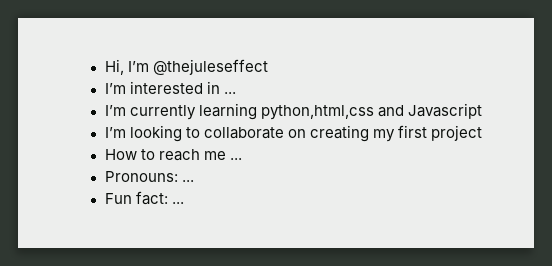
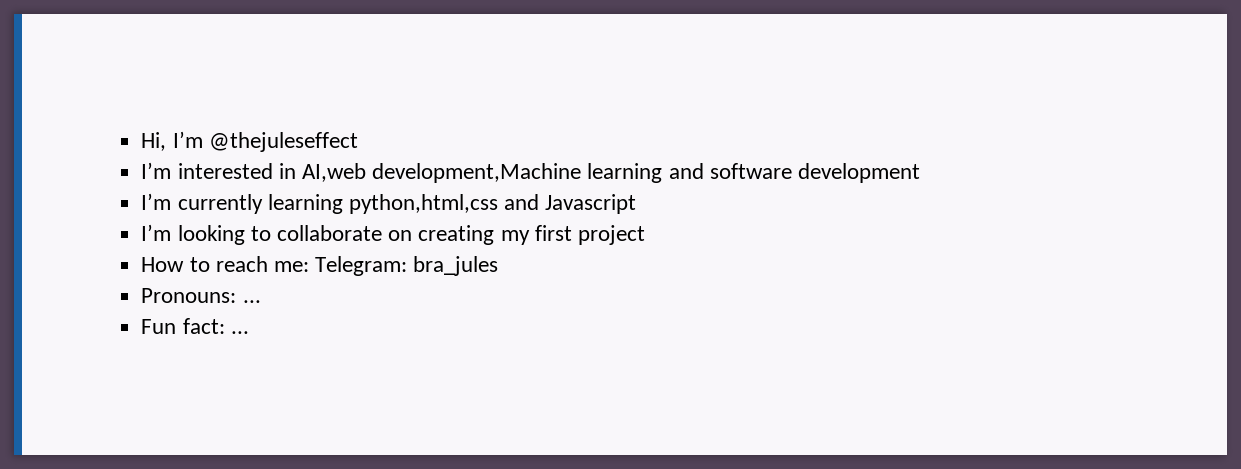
- I’m interested in ...
+ I’m interested in AI,web development,Machine learning and software development
- How to reach me ...
+ How to reach me: Telegram: bra_jules

